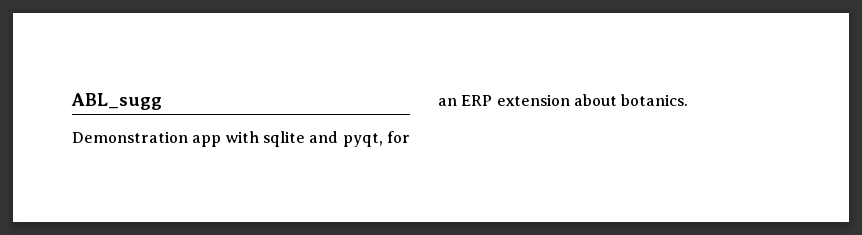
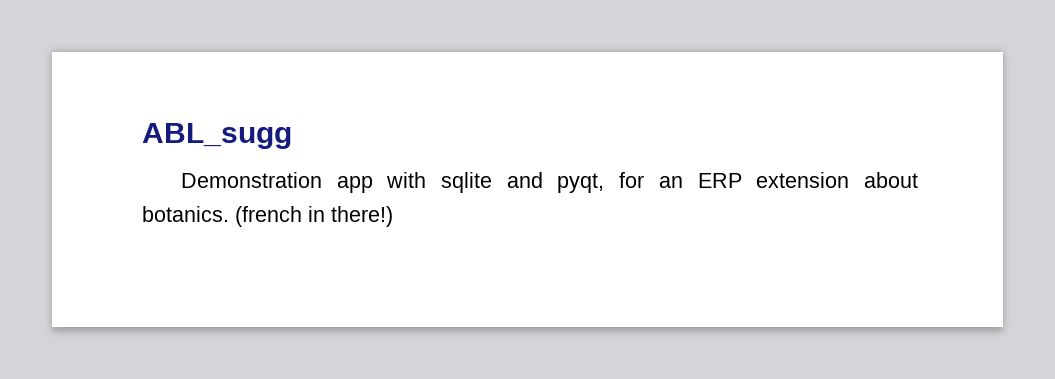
+ (french in there!)

